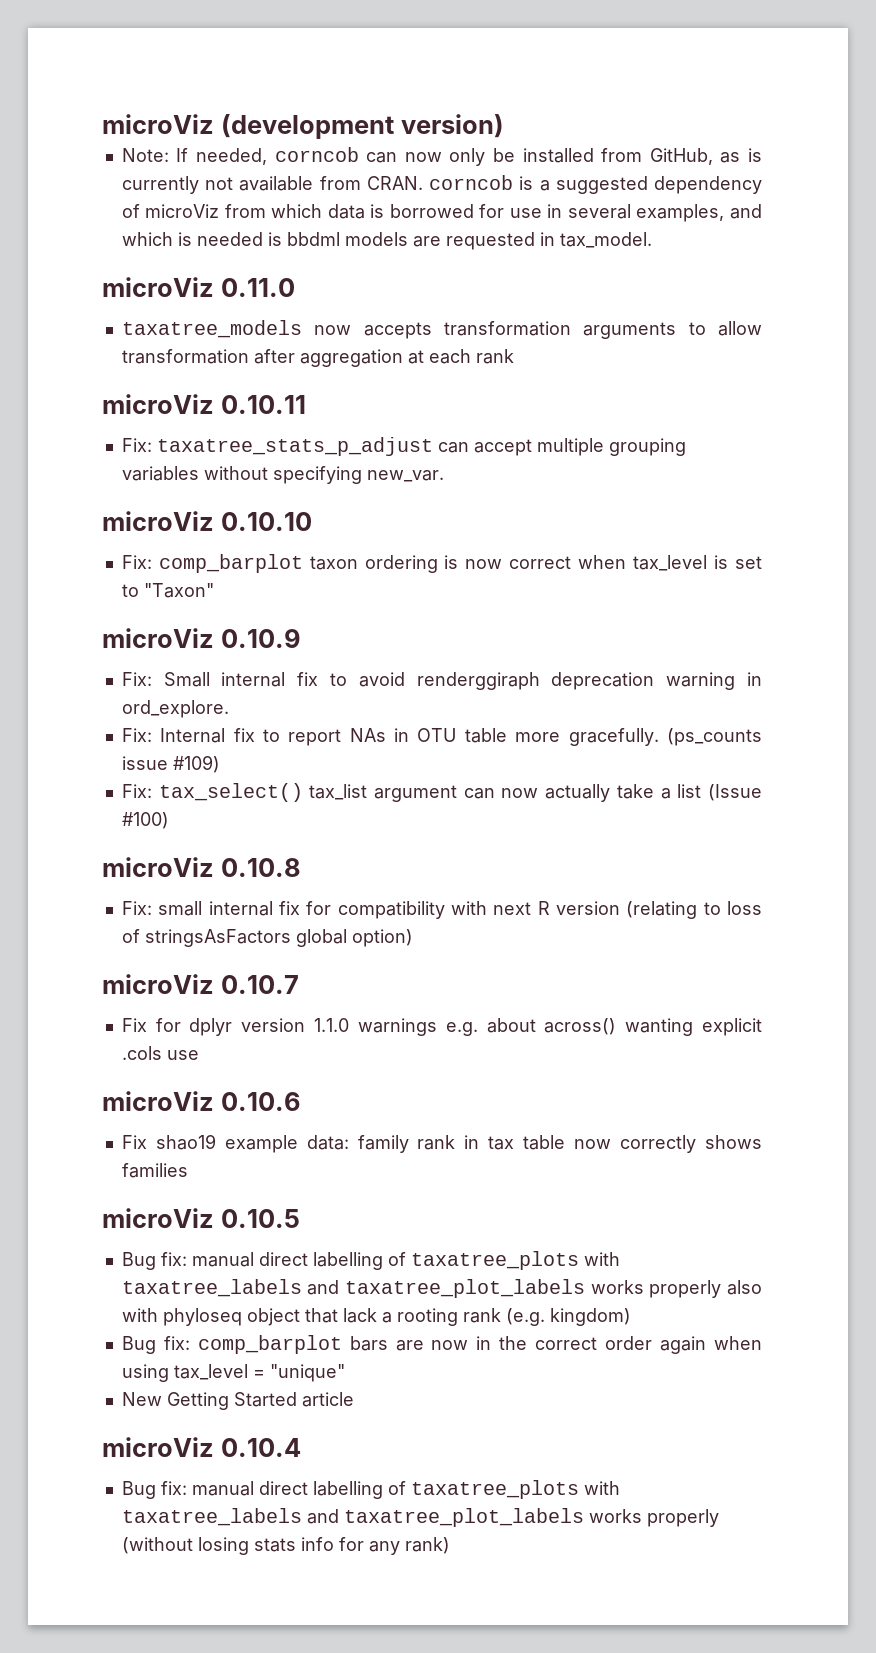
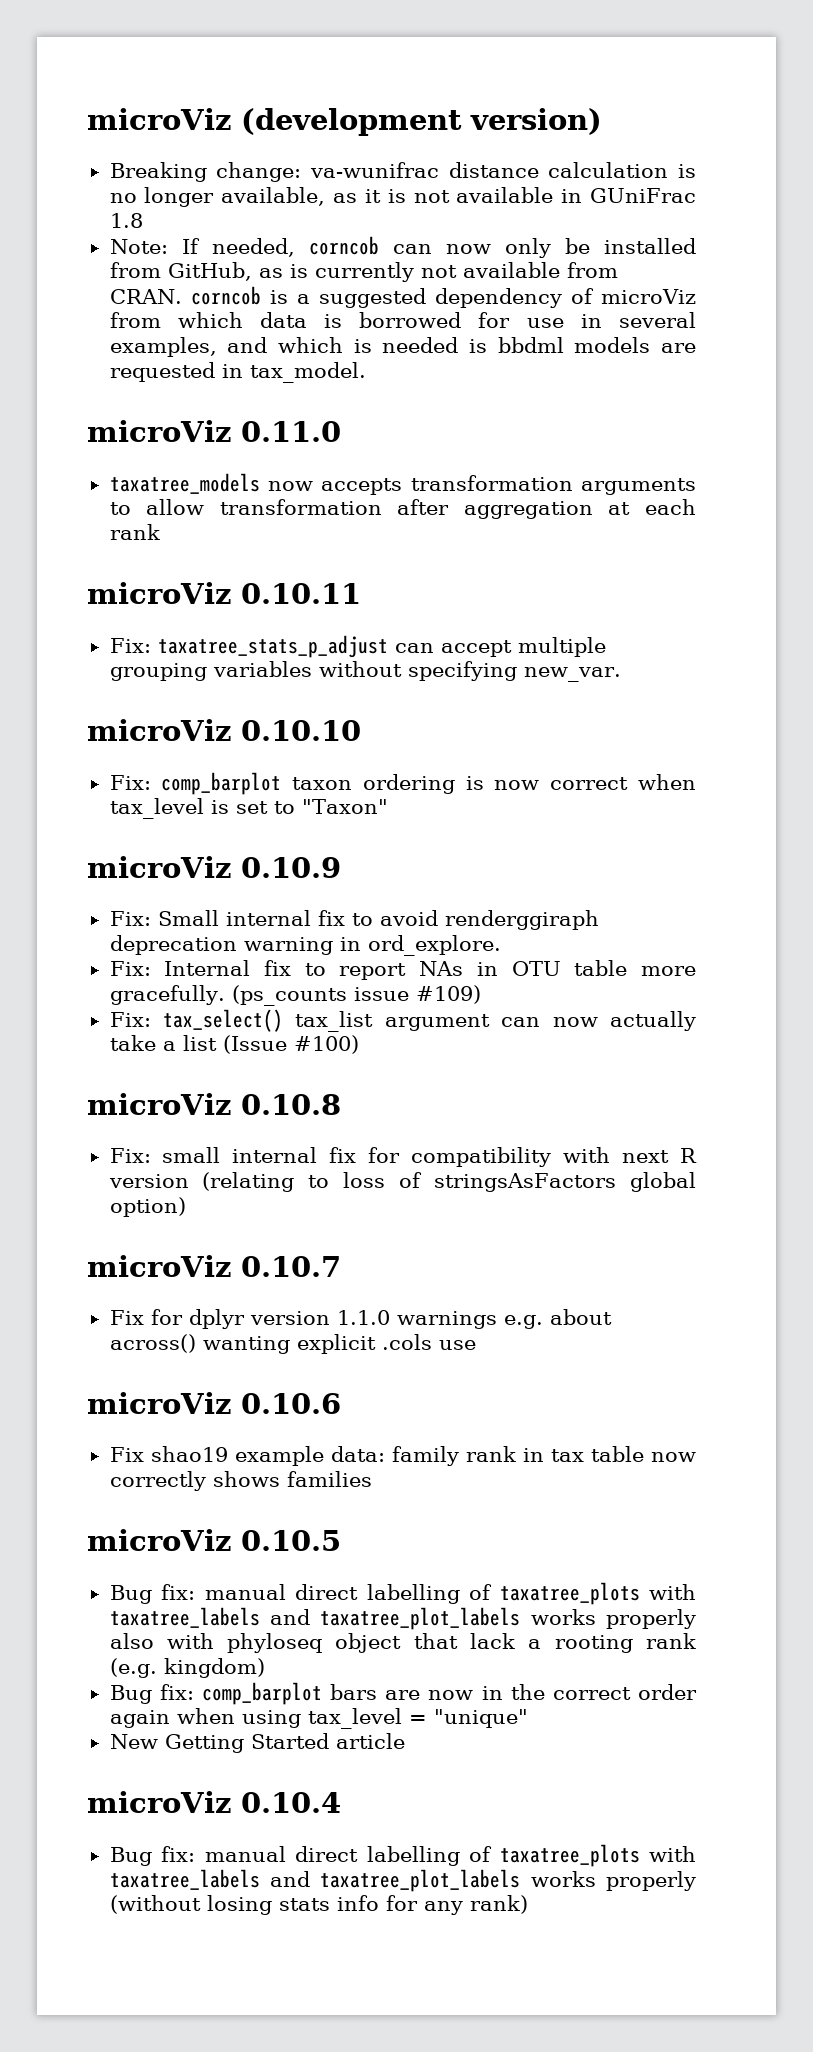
+ Breaking change: va-wunifrac distance calculation is no longer available, as it is not available in GUniFrac 1.8

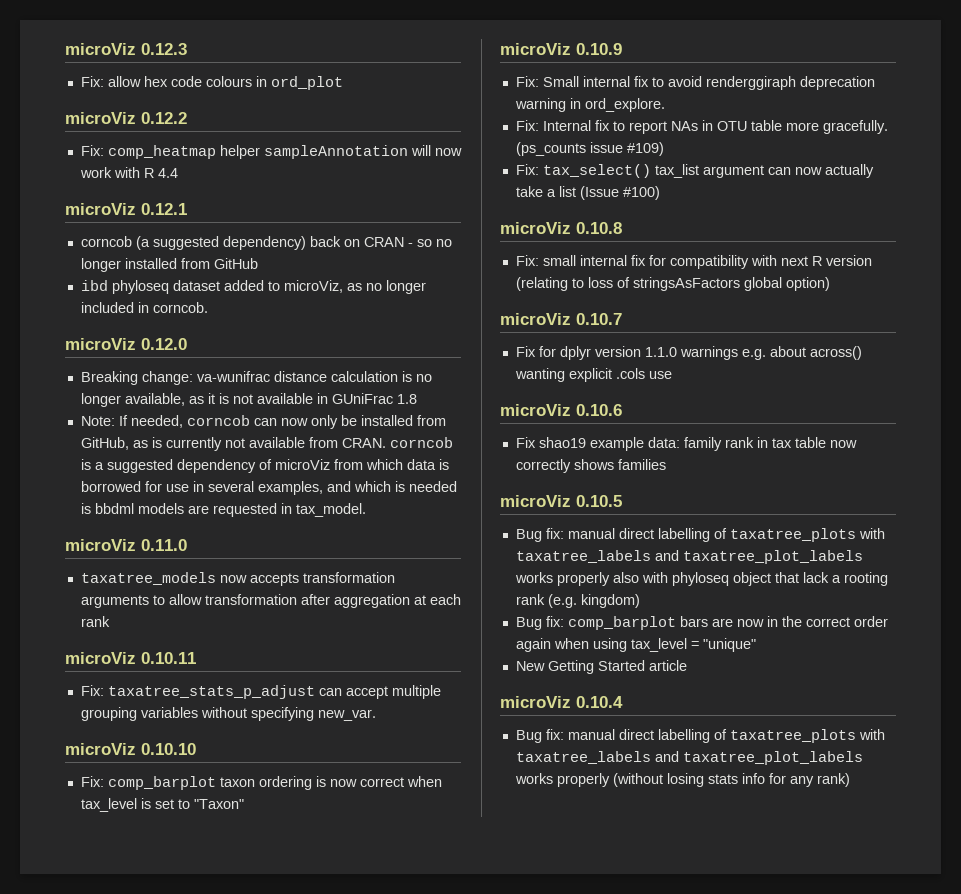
- microViz (development version)
+ microViz 0.12.3
+ Fix: allow hex code colours in ord_plot
+ microViz 0.12.2
+ Fix: comp_heatmap helper sampleAnnotation will now work with R 4.4
+ microViz 0.12.1
+ corncob (a suggested dependency) back on CRAN - so no longer installed from GitHub
+ ibd phyloseq dataset added to microViz, as no longer included in corncob.
+ microViz 0.12.0

